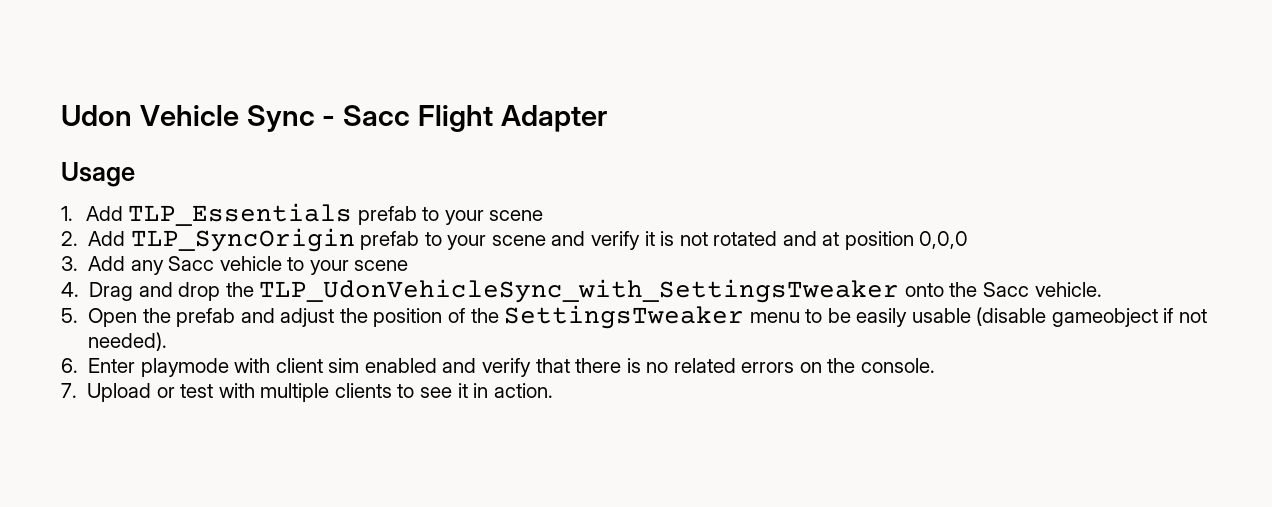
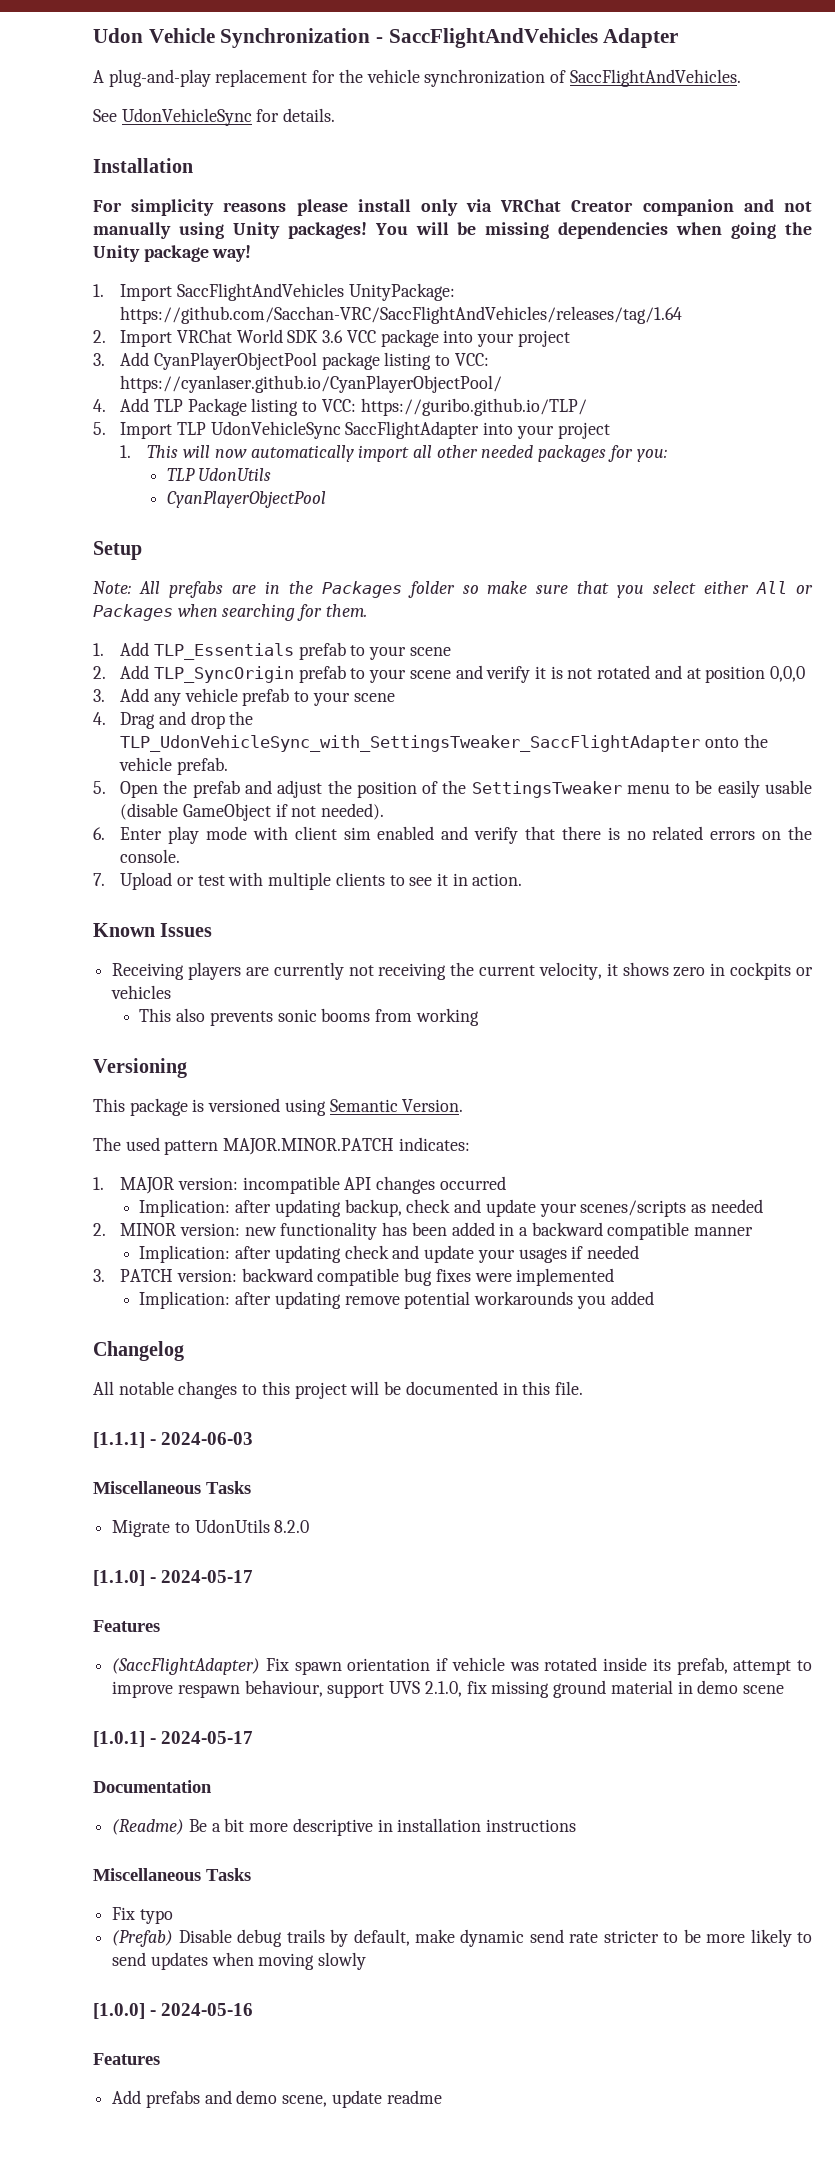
- Udon Vehicle Sync - Sacc Flight Adapter
- Usage
+ Udon Vehicle Synchronization - SaccFlightAndVehicles Adapter
+ A plug-and-play replacement for the vehicle synchronization of SaccFlightAndVehicles.
+ See UdonVehicleSync for details.
+ Installation
+ For simplicity reasons please install only via VRChat Creator companion and not manually using Unity packages! You will be missing dependencies when going the Unity package way!
+ 1. Import SaccFlightAndVehicles UnityPackage: https://github.com/Sacchan-VRC/SaccFlightAndVehicles/releases/tag/1.64
+ 2. Import VRChat World SDK 3.6 VCC package into your project
+ 3. Add CyanPlayerObjectPool package listing to VCC: https://cyanlaser.github.io/CyanPlayerObjectPool/
+ 4. Add TLP Package listing to VCC: https://guribo.github.io/TLP/
+ 5. Import TLP UdonVehicleSync SaccFlightAdapter into your project
+ 1. This will now automatically import all other needed packages for you:
+ TLP UdonUtils
+ CyanPlayerObjectPool
+ Setup
+ Note: All prefabs are in the Packages folder so make sure that you select either All or Packages when searching for them.
- 3. Add any Sacc vehicle to your scene
+ 3. Add any vehicle prefab to your scene
- 4. Drag and drop the TLP_UdonVehicleSync_with_SettingsTweaker onto the Sacc vehicle.
+ 4. Drag and drop the TLP_UdonVehicleSync_with_SettingsTweaker_SaccFlightAdapter onto the vehicle prefab.
- 5. Open the prefab and adjust the position of the SettingsTweaker menu to be easily usable (disable gameobject if not needed).
+ 5. Open the prefab and adjust the position of the SettingsTweaker menu to be easily usable (disable GameObject if not needed).
- 6. Enter playmode with client sim enabled and verify that there is no related errors on the console.
+ 6. Enter play mode with client sim enabled and verify that there is no related errors on the console.
+ Known Issues
+ Receiving players are currently not receiving the current velocity, it shows zero in cockpits or vehicles
+ This also prevents sonic booms from working
+ Versioning
+ This package is versioned using Semantic Version.
+ The used pattern MAJOR.MINOR.PATCH indicates:
+ 1. MAJOR version: incompatible API changes occurred
+ Implication: after updating backup, check and update your scenes/scripts as needed
+ 2. MINOR version: new functionality has been added in a backward compatible manner
+ Implication: after updating check and update your usages if needed
+ 3. PATCH version: backward compatible bug fixes were implemented
+ Implication: after updating remove potential workarounds you added
+ Changelog
+ All notable changes to this project will be documented in this file.
+ [1.1.1] - 2024-06-03
+ Miscellaneous Tasks
+ Migrate to UdonUtils 8.2.0
+ [1.1.0] - 2024-05-17
+ Features
+ (SaccFlightAdapter) Fix spawn orientation if vehicle was rotated inside its prefab, attempt to improve respawn behaviour, support UVS 2.1.0, fix missing ground material in demo scene
+ [1.0.1] - 2024-05-17
+ Documentation
+ (Readme) Be a bit more descriptive in installation instructions
+ Miscellaneous Tasks
+ Fix typo
+ (Prefab) Disable debug trails by default, make dynamic send rate stricter to be more likely to send updates when moving slowly
+ [1.0.0] - 2024-05-16
+ Features
+ Add prefabs and demo scene, update readme

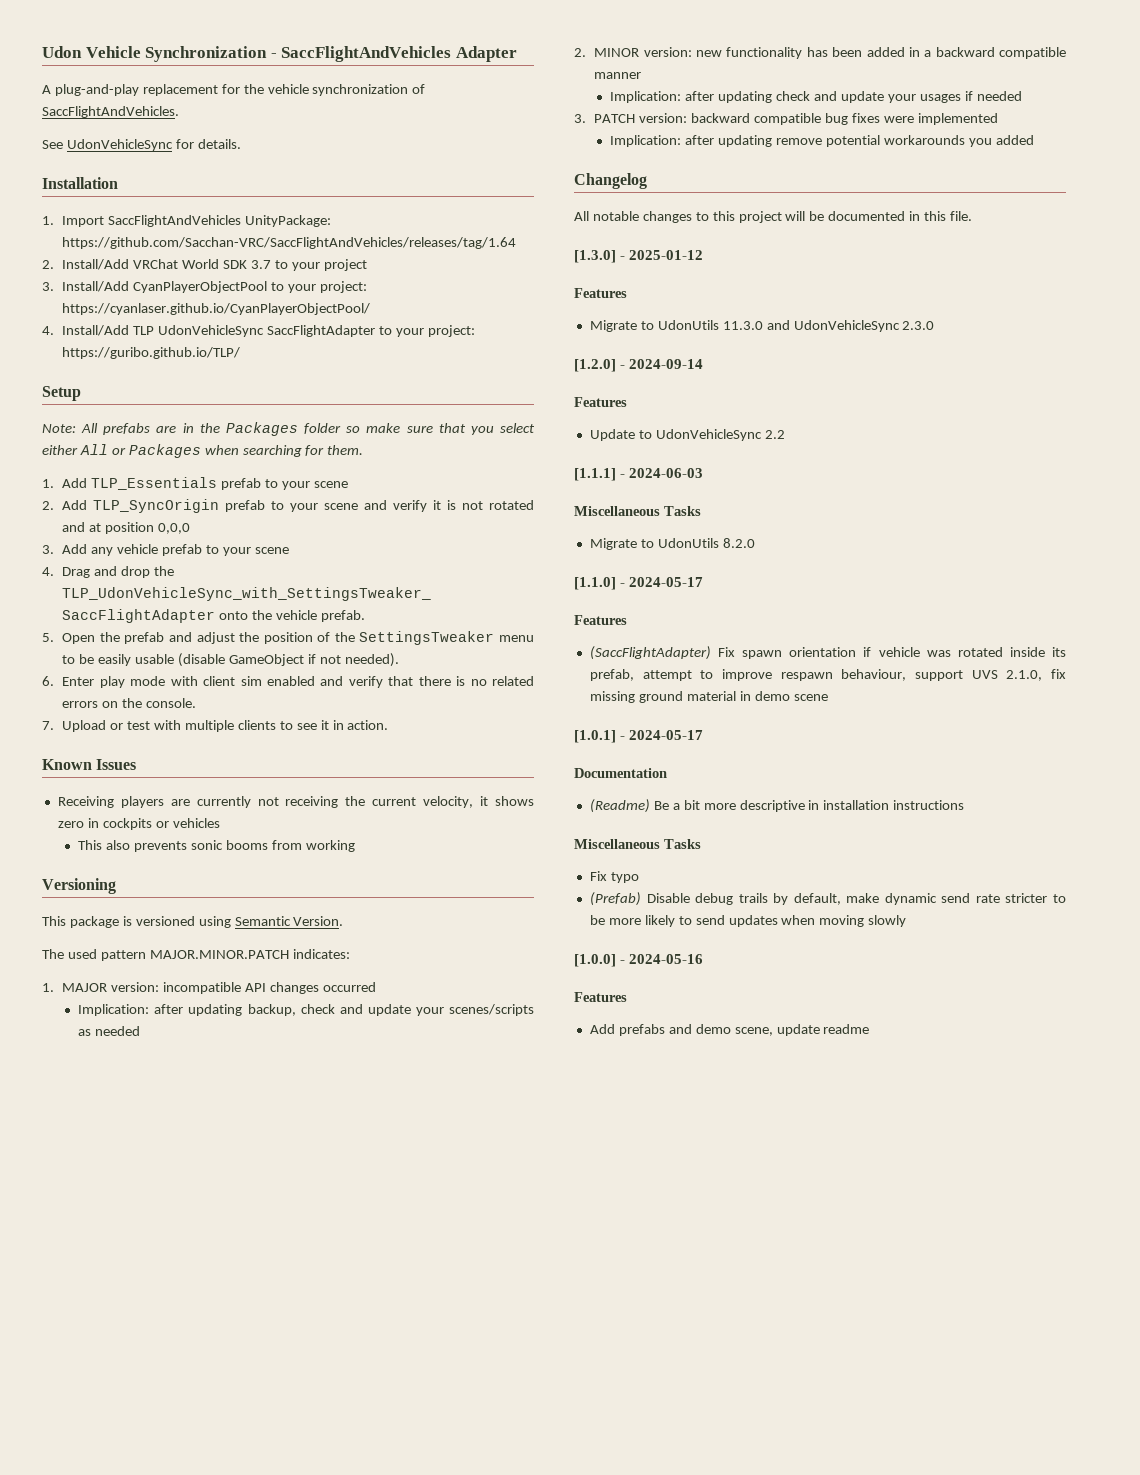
- For simplicity reasons please install only via VRChat Creator companion and not manually using Unity packages! You will be missing dependencies when going the Unity package way!
- 2. Import VRChat World SDK 3.6 VCC package into your project
+ 2. Install/Add VRChat World SDK 3.7 to your project
- 3. Add CyanPlayerObjectPool package listing to VCC: https://cyanlaser.github.io/CyanPlayerObjectPool/
- 4. Add TLP Package listing to VCC: https://guribo.github.io/TLP/
- 5. Import TLP UdonVehicleSync SaccFlightAdapter into your project
- 1. This will now automatically import all other needed packages for you:
- TLP UdonUtils
- CyanPlayerObjectPool
+ 3. Install/Add CyanPlayerObjectPool to your project: https://cyanlaser.github.io/CyanPlayerObjectPool/
+ 4. Install/Add TLP UdonVehicleSync SaccFlightAdapter to your project: https://guribo.github.io/TLP/
+ [1.3.0] - 2025-01-12
+ Features
+ Migrate to UdonUtils 11.3.0 and UdonVehicleSync 2.3.0
+ [1.2.0] - 2024-09-14
+ Features
+ Update to UdonVehicleSync 2.2

